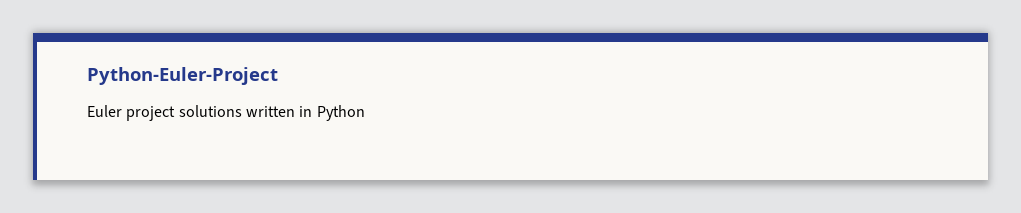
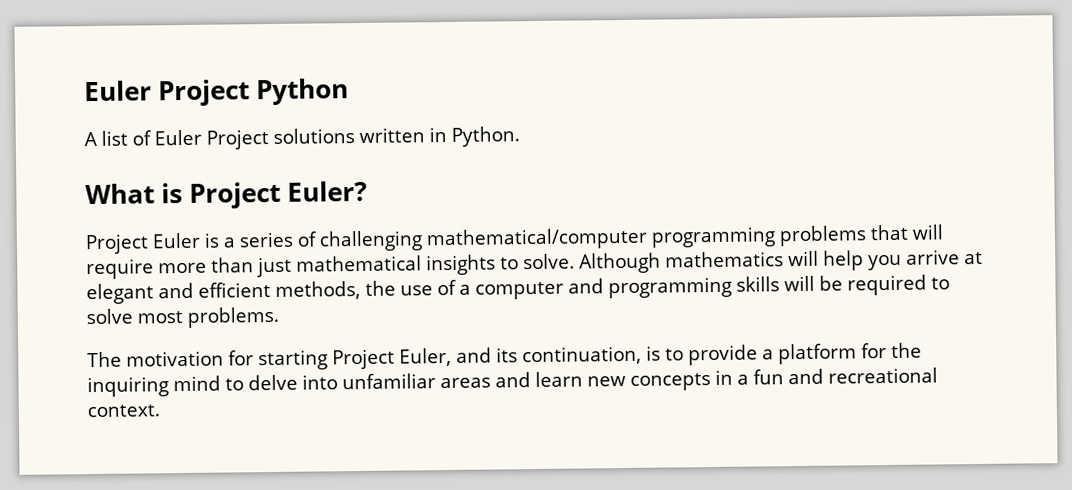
- Python-Euler-Project
- Euler project solutions written in Python
+ Euler Project Python
+ A list of Euler Project solutions written in Python.
+ What is Project Euler?
+ Project Euler is a series of challenging mathematical/computer programming problems that will require more than just mathematical insights to solve. Although mathematics will help you arrive at elegant and efficient methods, the use of a computer and programming skills will be required to solve most problems.
+ The motivation for starting Project Euler, and its continuation, is to provide a platform for the inquiring mind to delve into unfamiliar areas and learn new concepts in a fun and recreational context.

